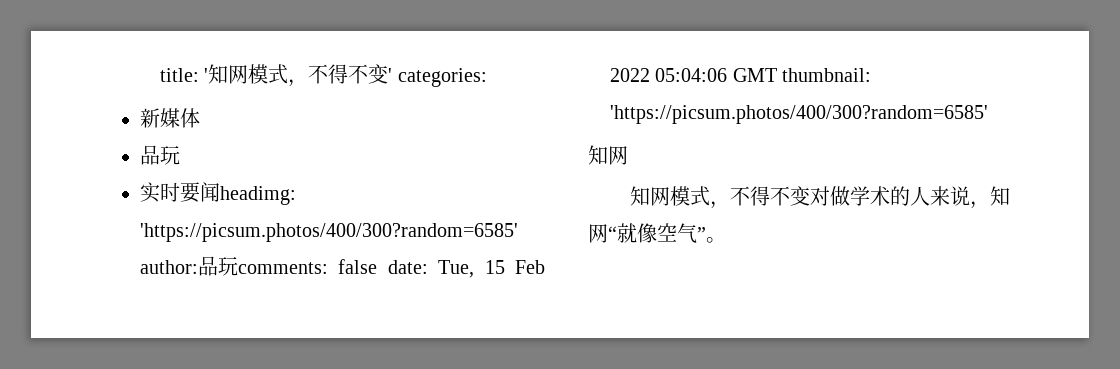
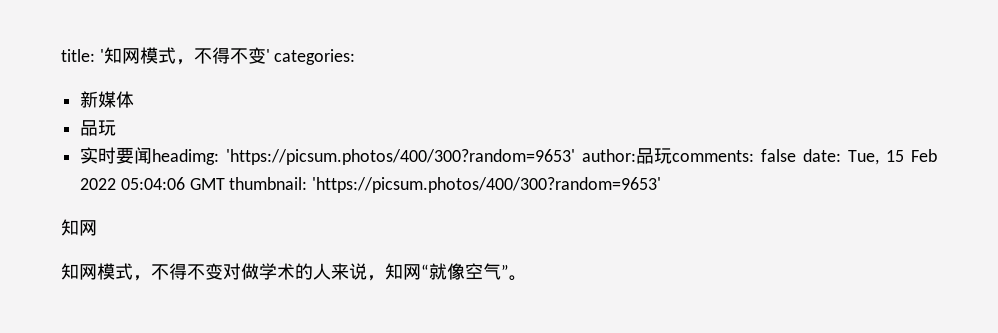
- 实时要闻headimg: 'https://picsum.photos/400/300?random=6585' author:品玩comments: false date: Tue, 15 Feb 2022 05:04:06 GMT thumbnail: 'https://picsum.photos/400/300?random=6585'
+ 实时要闻headimg: 'https://picsum.photos/400/300?random=9653' author:品玩comments: false date: Tue, 15 Feb 2022 05:04:06 GMT thumbnail: 'https://picsum.photos/400/300?random=9653'

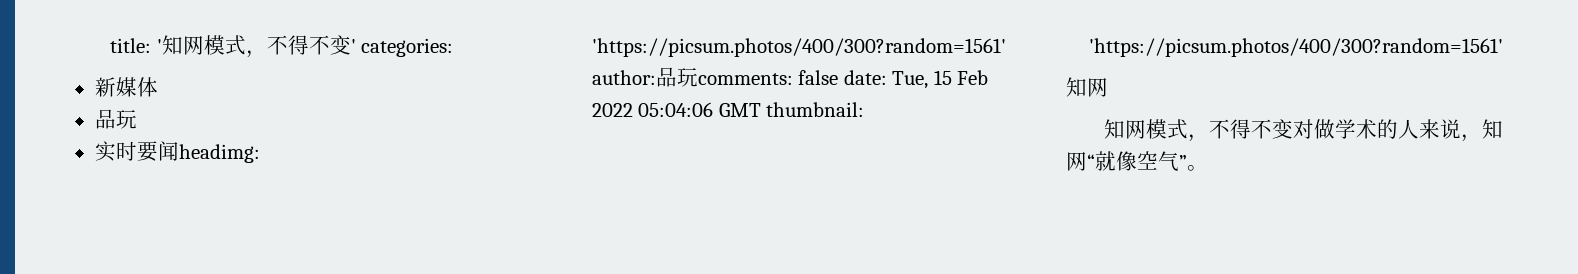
- 实时要闻headimg: 'https://picsum.photos/400/300?random=9653' author:品玩comments: false date: Tue, 15 Feb 2022 05:04:06 GMT thumbnail: 'https://picsum.photos/400/300?random=9653'
+ 实时要闻headimg: 'https://picsum.photos/400/300?random=1561' author:品玩comments: false date: Tue, 15 Feb 2022 05:04:06 GMT thumbnail: 'https://picsum.photos/400/300?random=1561'

